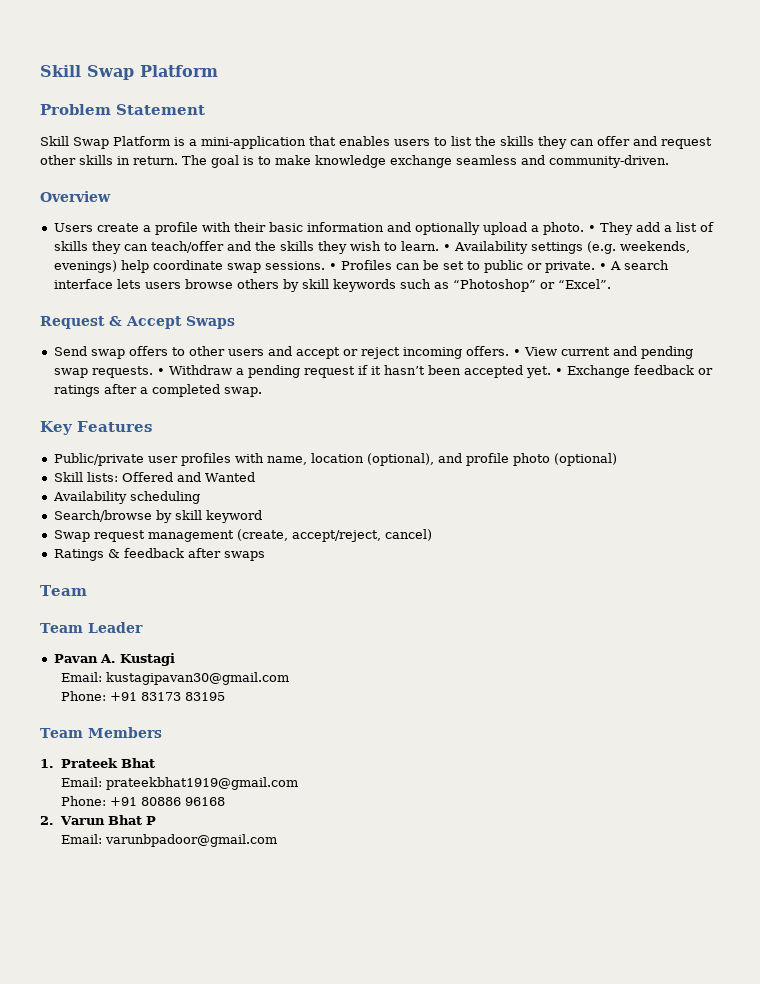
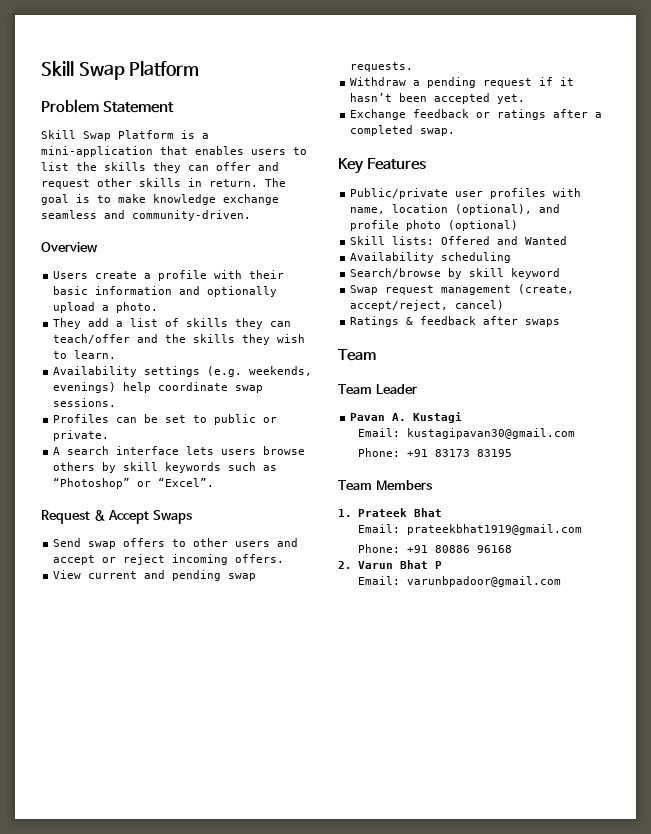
- Users create a profile with their basic information and optionally upload a photo. • They add a list of skills they can teach/offer and the skills they wish to learn. • Availability settings (e.g. weekends, evenings) help coordinate swap sessions. • Profiles can be set to public or private. • A search interface lets users browse others by skill keywords such as “Photoshop” or “Excel”.
+ Users create a profile with their basic information and optionally upload a photo.
+ They add a list of skills they can teach/offer and the skills they wish to learn.
+ Availability settings (e.g. weekends, evenings) help coordinate swap sessions.
+ Profiles can be set to public or private.
+ A search interface lets users browse others by skill keywords such as “Photoshop” or “Excel”.
- Send swap offers to other users and accept or reject incoming offers. • View current and pending swap requests. • Withdraw a pending request if it hasn’t been accepted yet. • Exchange feedback or ratings after a completed swap.
+ Send swap offers to other users and accept or reject incoming offers.
+ View current and pending swap requests.
+ Withdraw a pending request if it hasn’t been accepted yet.
+ Exchange feedback or ratings after a completed swap.

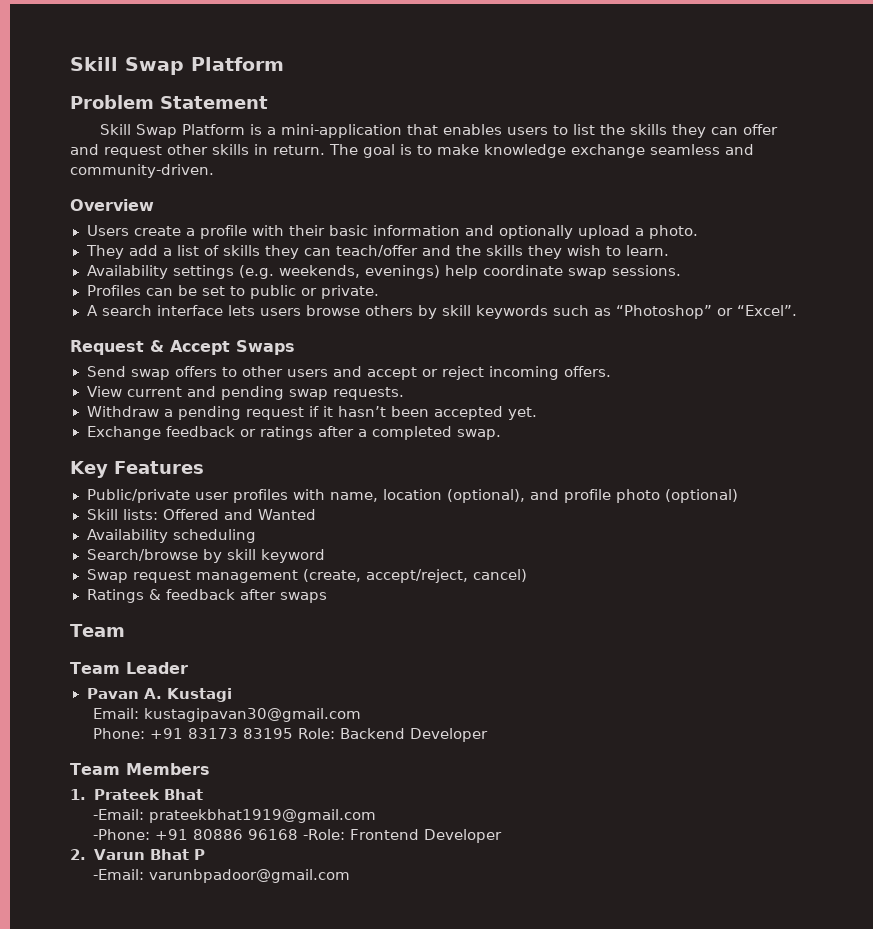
- Phone: +91 83173 83195
+ Phone: +91 83173 83195 Role: Backend Developer
- Email: prateekbhat1919@gmail.com
+ -Email: prateekbhat1919@gmail.com
- Phone: +91 80886 96168
+ -Phone: +91 80886 96168 -Role: Frontend Developer
- Email: varunbpadoor@gmail.com
+ -Email: varunbpadoor@gmail.com

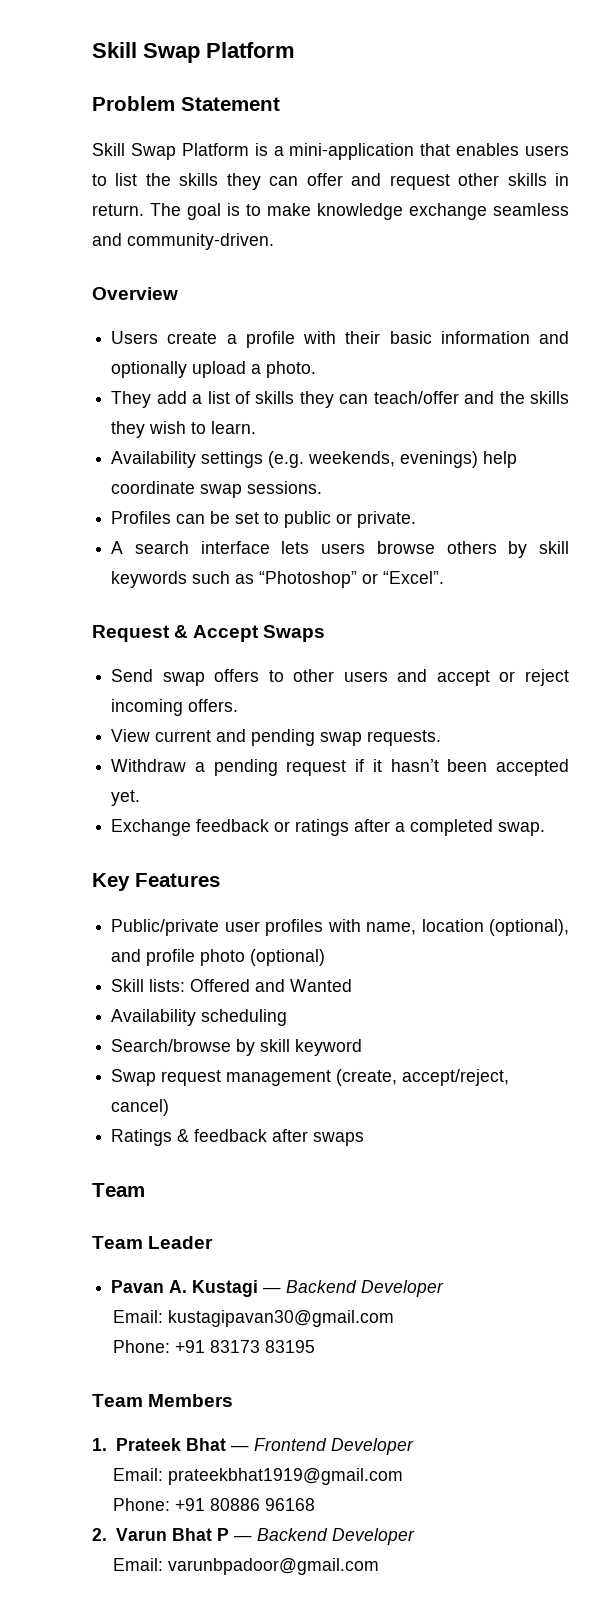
- Pavan A. Kustagi
+ Pavan A. Kustagi — Backend Developer
- Phone: +91 83173 83195 Role: Backend Developer
+ Phone: +91 83173 83195
- 1. Prateek Bhat
- -Email: prateekbhat1919@gmail.com
+ 1. Prateek Bhat — Frontend Developer
+ Email: prateekbhat1919@gmail.com
- -Phone: +91 80886 96168 -Role: Frontend Developer
+ Phone: +91 80886 96168
- 2. Varun Bhat P
- -Email: varunbpadoor@gmail.com
+ 2. Varun Bhat P — Backend Developer
+ Email: varunbpadoor@gmail.com

